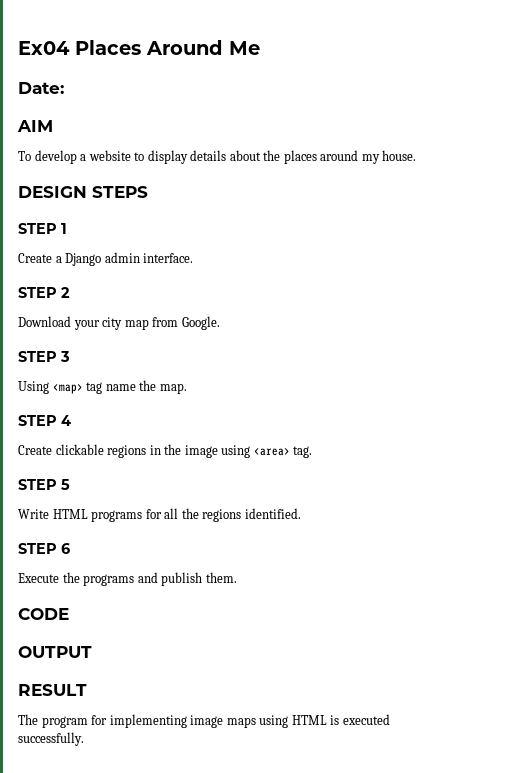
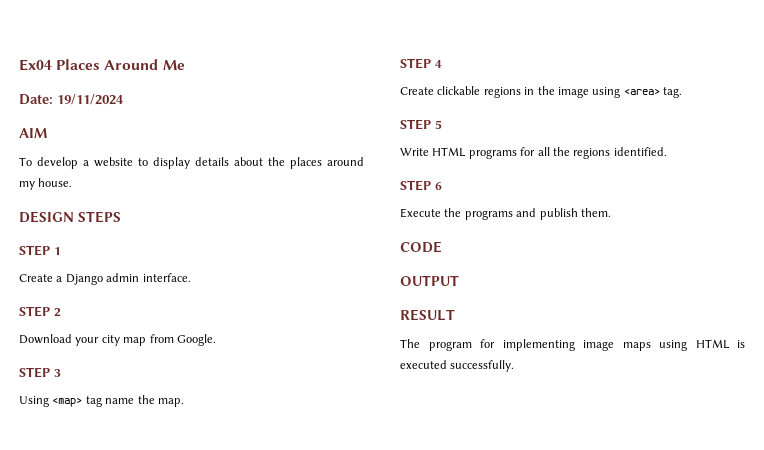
- Date:
+ Date: 19/11/2024

